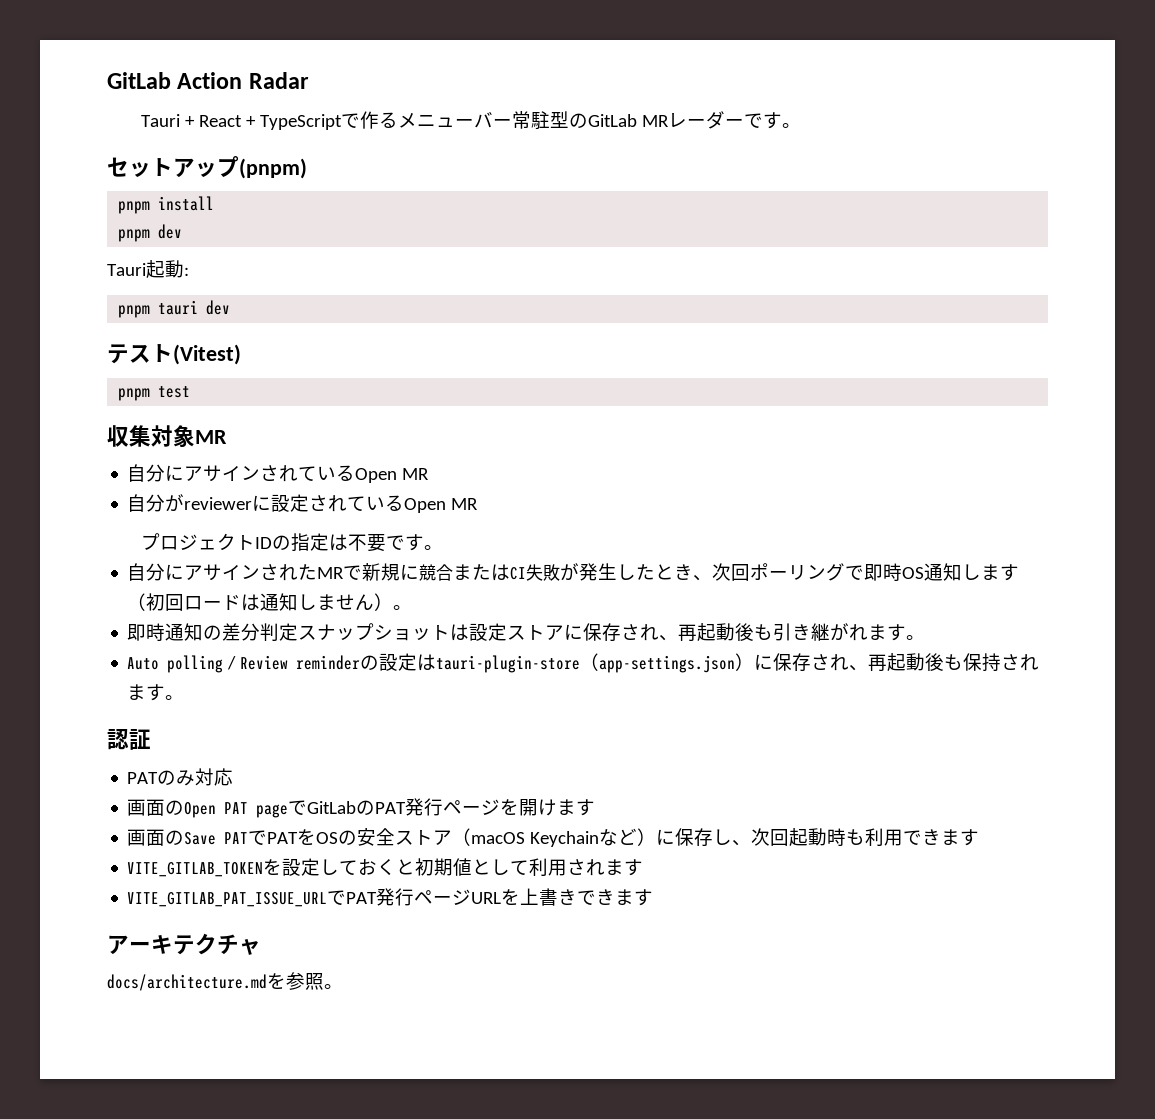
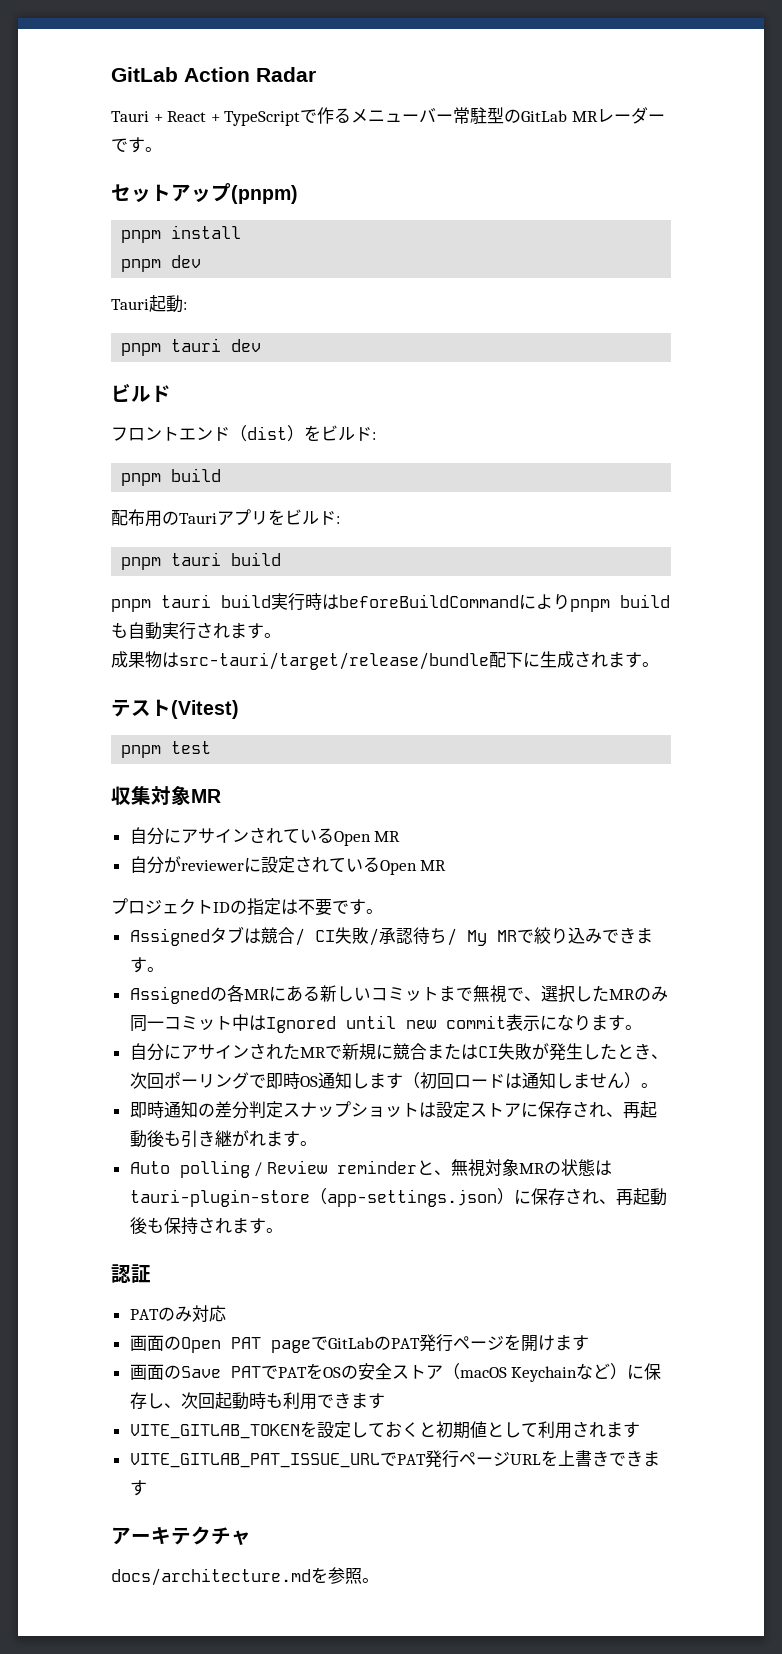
  pnpm tauri dev
+ ビルド
+ フロントエンド（dist）をビルド:
+ pnpm build
+ 配布用のTauriアプリをビルド:
+ pnpm tauri build
+ pnpm tauri build実行時はbeforeBuildCommandによりpnpm buildも自動実行されます。
+ 成果物はsrc-tauri/target/release/bundle配下に生成されます。
+ Assignedタブは競合/ CI失敗/承認待ち/ My MRで絞り込みできます。
+ Assignedの各MRにある新しいコミットまで無視で、選択したMRのみ同一コミット中はIgnored until new commit表示になります。
- Auto polling / Review reminderの設定はtauri-plugin-store（app-settings.json）に保存され、再起動後も保持されます。
+ Auto polling / Review reminderと、無視対象MRの状態はtauri-plugin-store（app-settings.json）に保存され、再起動後も保持されます。

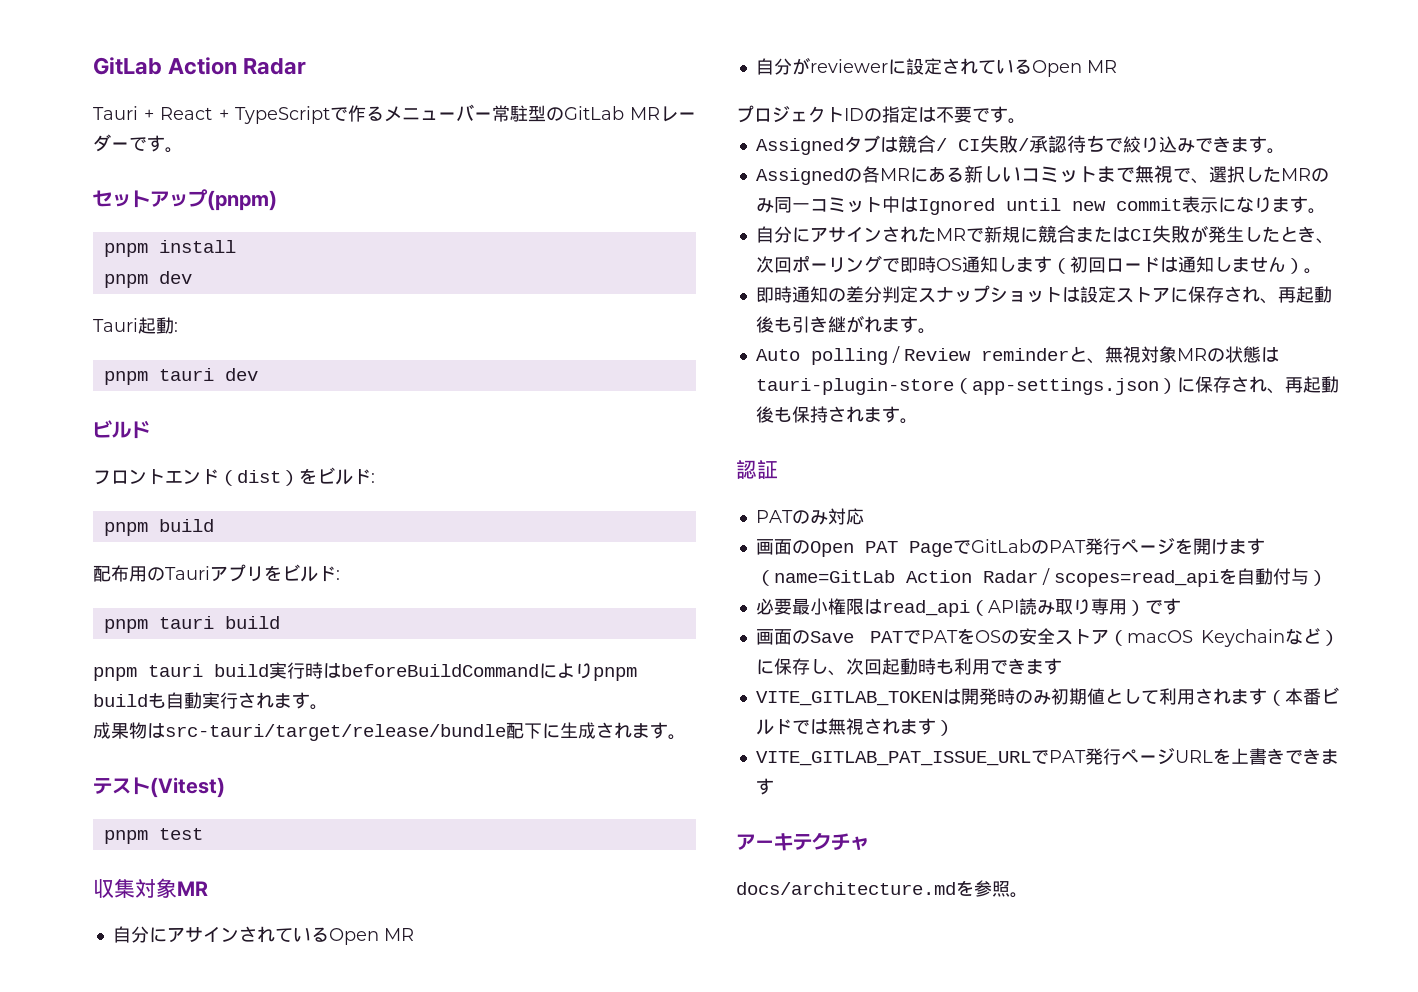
- Assignedタブは競合/ CI失敗/承認待ち/ My MRで絞り込みできます。
+ Assignedタブは競合/ CI失敗/承認待ちで絞り込みできます。
- 画面のOpen PAT pageでGitLabのPAT発行ページを開けます
+ 画面のOpen PAT PageでGitLabのPAT発行ページを開けます（name=GitLab Action Radar / scopes=read_apiを自動付与）
+ 必要最小権限はread_api（API読み取り専用）です
- VITE_GITLAB_TOKENを設定しておくと初期値として利用されます
+ VITE_GITLAB_TOKENは開発時のみ初期値として利用されます（本番ビルドでは無視されます）

